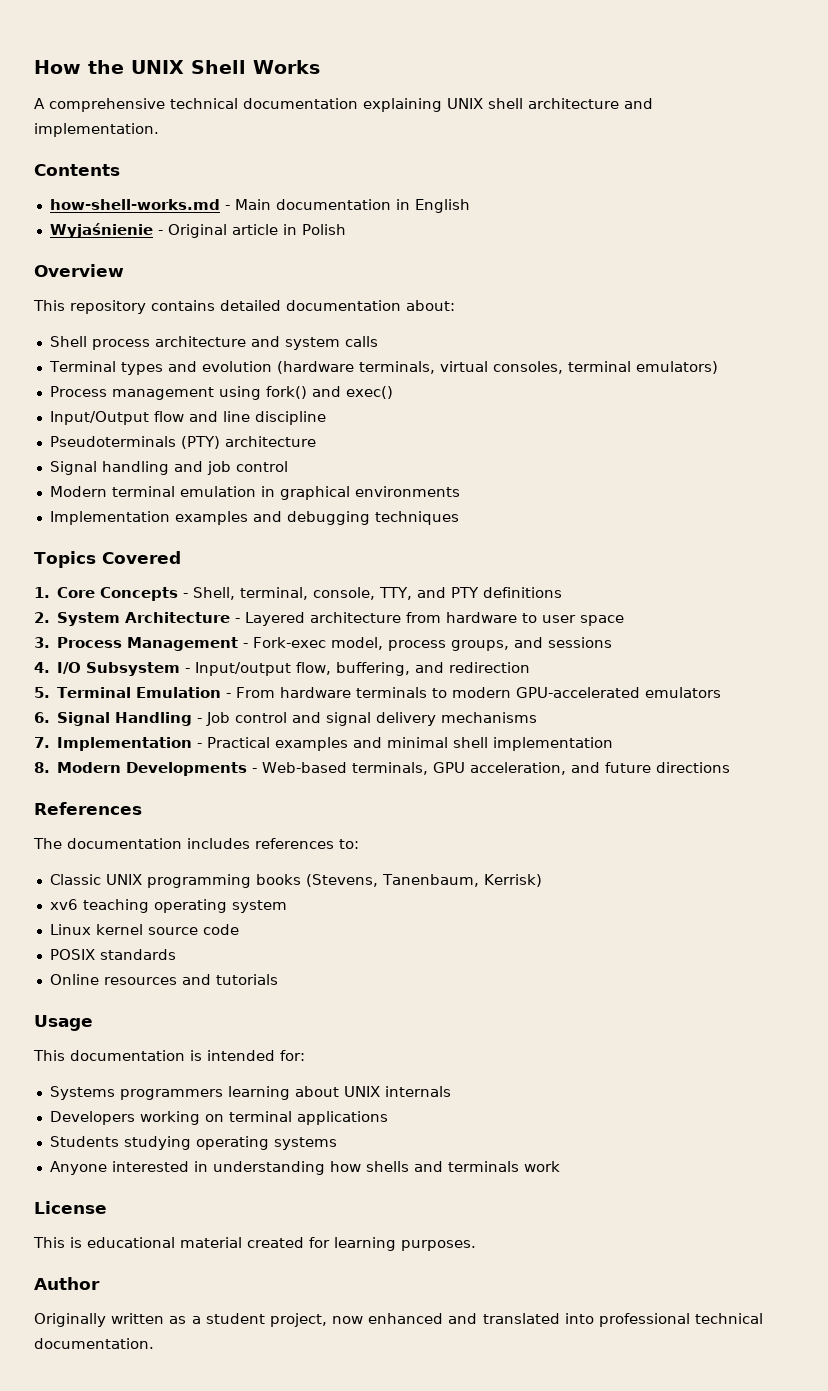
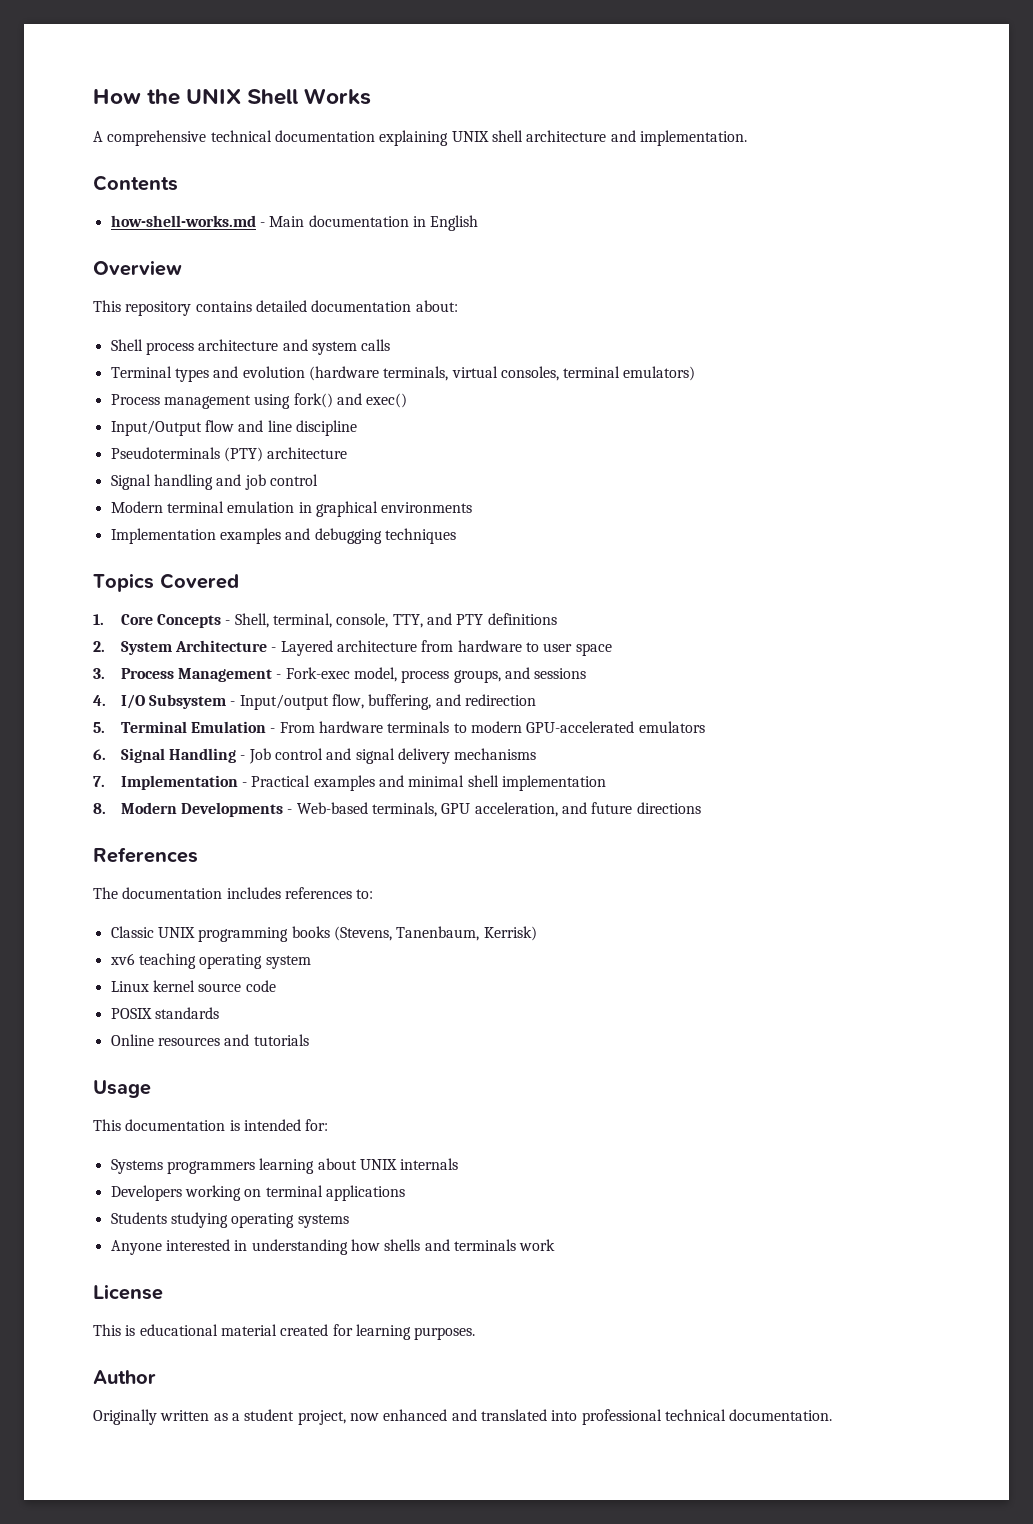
- Wyjaśnienie - Original article in Polish

